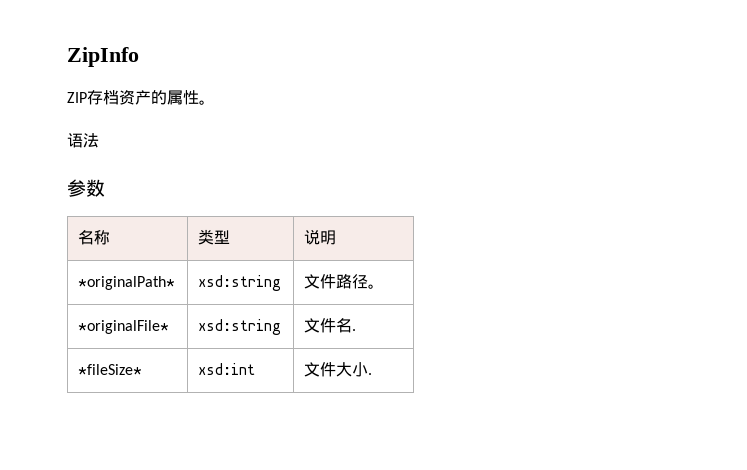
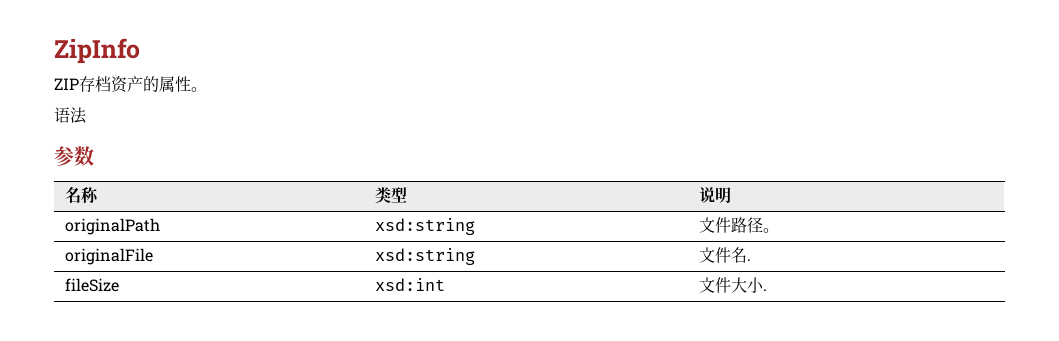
- *originalPath* | xsd:string | 文件路径。
+ originalPath | xsd:string | 文件路径。
- *originalFile* | xsd:string | 文件名.
+ originalFile | xsd:string | 文件名.
- *fileSize* | xsd:int | 文件大小.
+ fileSize | xsd:int | 文件大小.

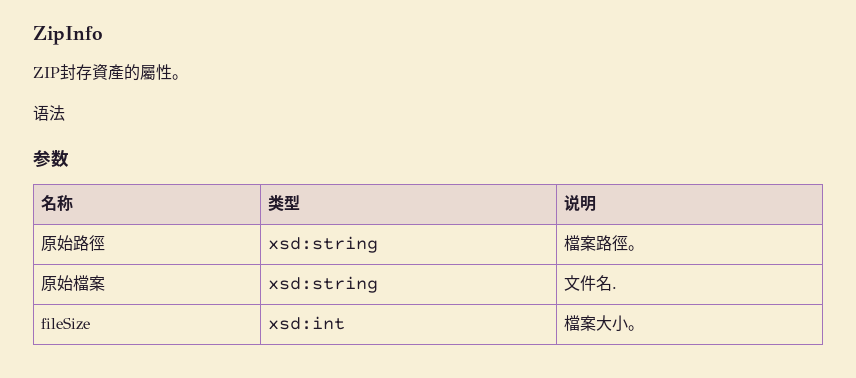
- ZIP存档资产的属性。
+ ZIP封存資產的屬性。
- originalPath | xsd:string | 文件路径。
- originalFile | xsd:string | 文件名.
+ 原始路徑 | xsd:string | 檔案路徑。
+ 原始檔案 | xsd:string | 文件名.
- fileSize | xsd:int | 文件大小.
+ fileSize | xsd:int | 檔案大小。

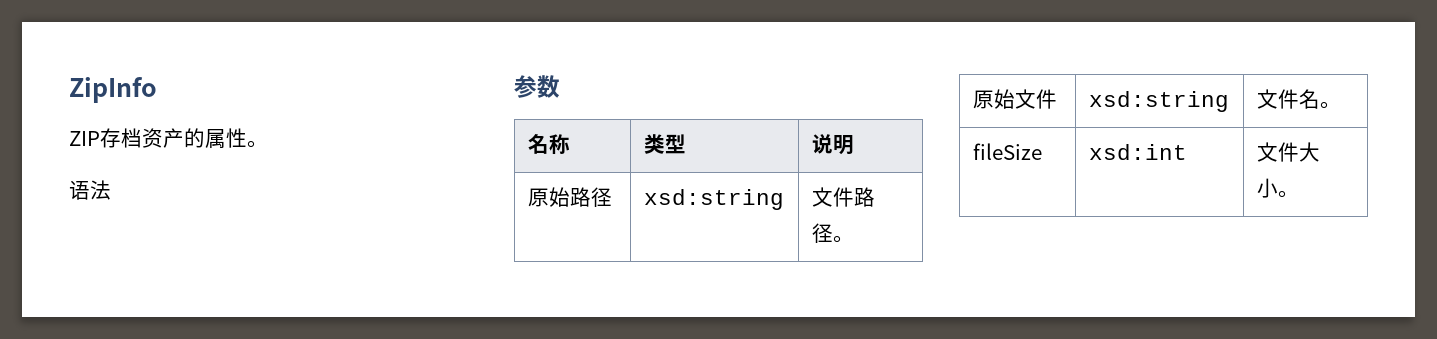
- ZIP封存資產的屬性。
+ ZIP存档资产的属性。
- 原始路徑 | xsd:string | 檔案路徑。
+ 原始路径 | xsd:string | 文件路径。
- 原始檔案 | xsd:string | 文件名.
+ 原始文件 | xsd:string | 文件名。
- fileSize | xsd:int | 檔案大小。
+ fileSize | xsd:int | 文件大小。

